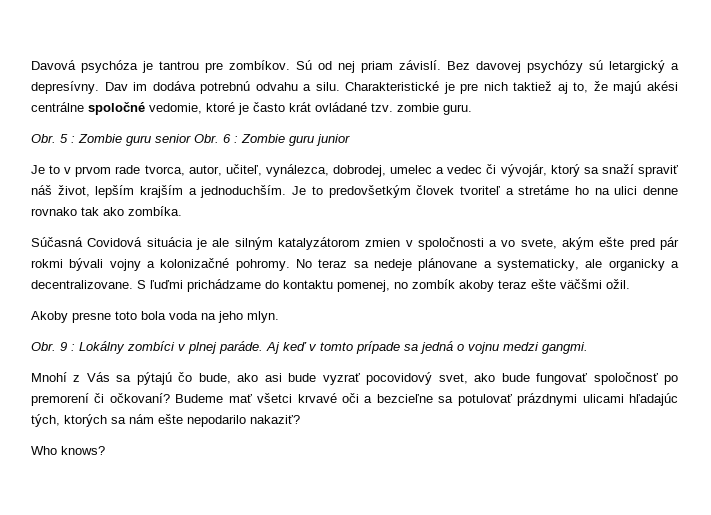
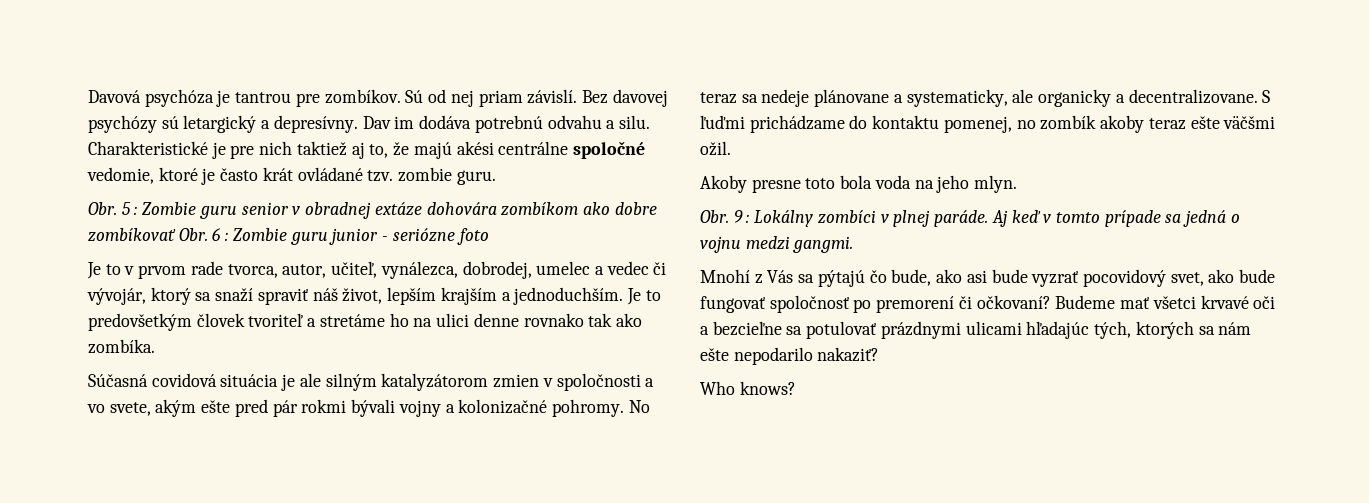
- Obr. 5 : Zombie guru senior Obr. 6 : Zombie guru junior
+ Obr. 5 : Zombie guru senior v obradnej extáze dohovára zombíkom ako dobre zombíkovať Obr. 6 : Zombie guru junior - seriózne foto
- Súčasná Covidová situácia je ale silným katalyzátorom zmien v spoločnosti a vo svete, akým ešte pred pár rokmi bývali vojny a kolonizačné pohromy.
+ Súčasná covidová situácia je ale silným katalyzátorom zmien v spoločnosti a vo svete, akým ešte pred pár rokmi bývali vojny a kolonizačné pohromy.

